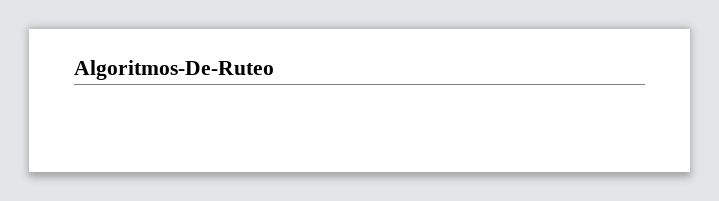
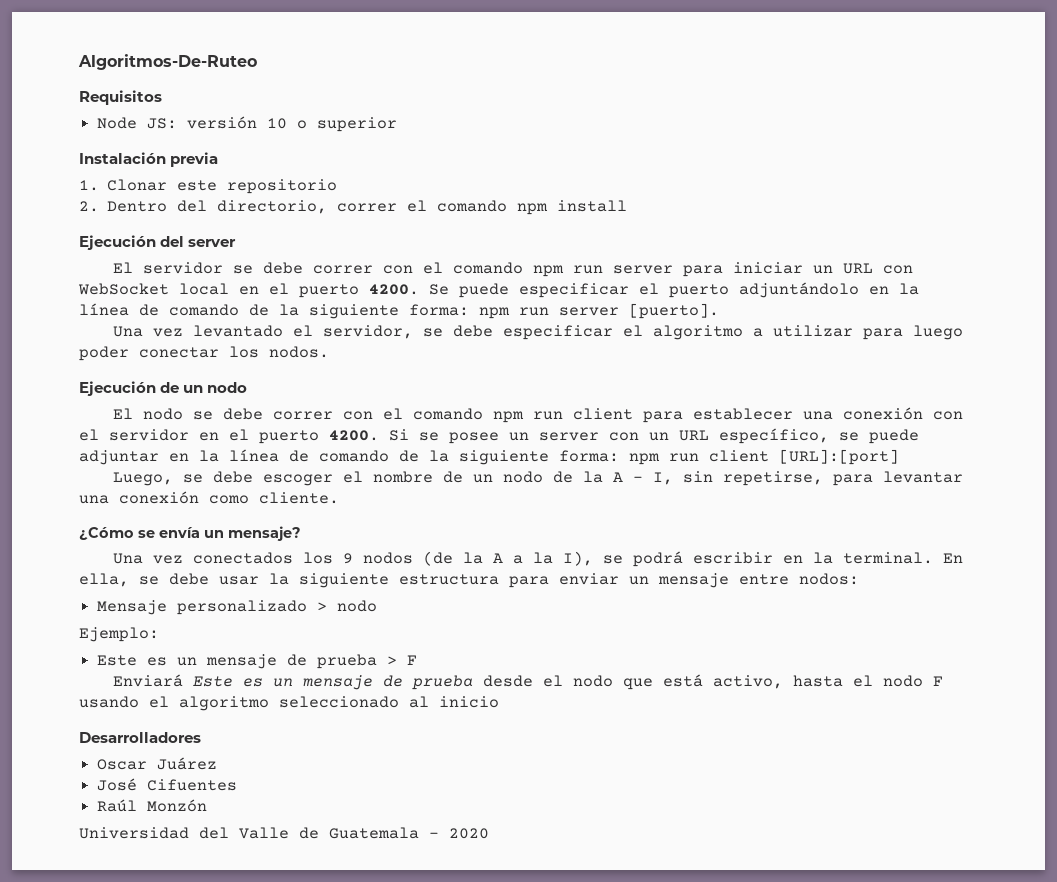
+ Requisitos
+ Node JS: versión 10 o superior
+ Instalación previa
+ 1. Clonar este repositorio
+ 2. Dentro del directorio, correr el comando npm install
+ Ejecución del server
+ El servidor se debe correr con el comando npm run server para iniciar un URL con WebSocket local en el puerto 4200. Se puede especificar el puerto adjuntándolo en la línea de comando de la siguiente forma: npm run server [puerto].
+ Una vez levantado el servidor, se debe especificar el algoritmo a utilizar para luego poder conectar los nodos.
+ Ejecución de un nodo
+ El nodo se debe correr con el comando npm run client para establecer una conexión con el servidor en el puerto 4200. Si se posee un server con un URL específico, se puede adjuntar en la línea de comando de la siguiente forma: npm run client [URL]:[port]
+ Luego, se debe escoger el nombre de un nodo de la A - I, sin repetirse, para levantar una conexión como cliente.
+ ¿Cómo se envía un mensaje?
+ Una vez conectados los 9 nodos (de la A a la I), se podrá escribir en la terminal. En ella, se debe usar la siguiente estructura para enviar un mensaje entre nodos:
+ Mensaje personalizado > nodo
+ Ejemplo:
+ Este es un mensaje de prueba > F
+ Enviará Este es un mensaje de prueba desde el nodo que está activo, hasta el nodo F usando el algoritmo seleccionado al inicio
+ Desarrolladores
+ Oscar Juárez
+ José Cifuentes
+ Raúl Monzón
+ Universidad del Valle de Guatemala - 2020

